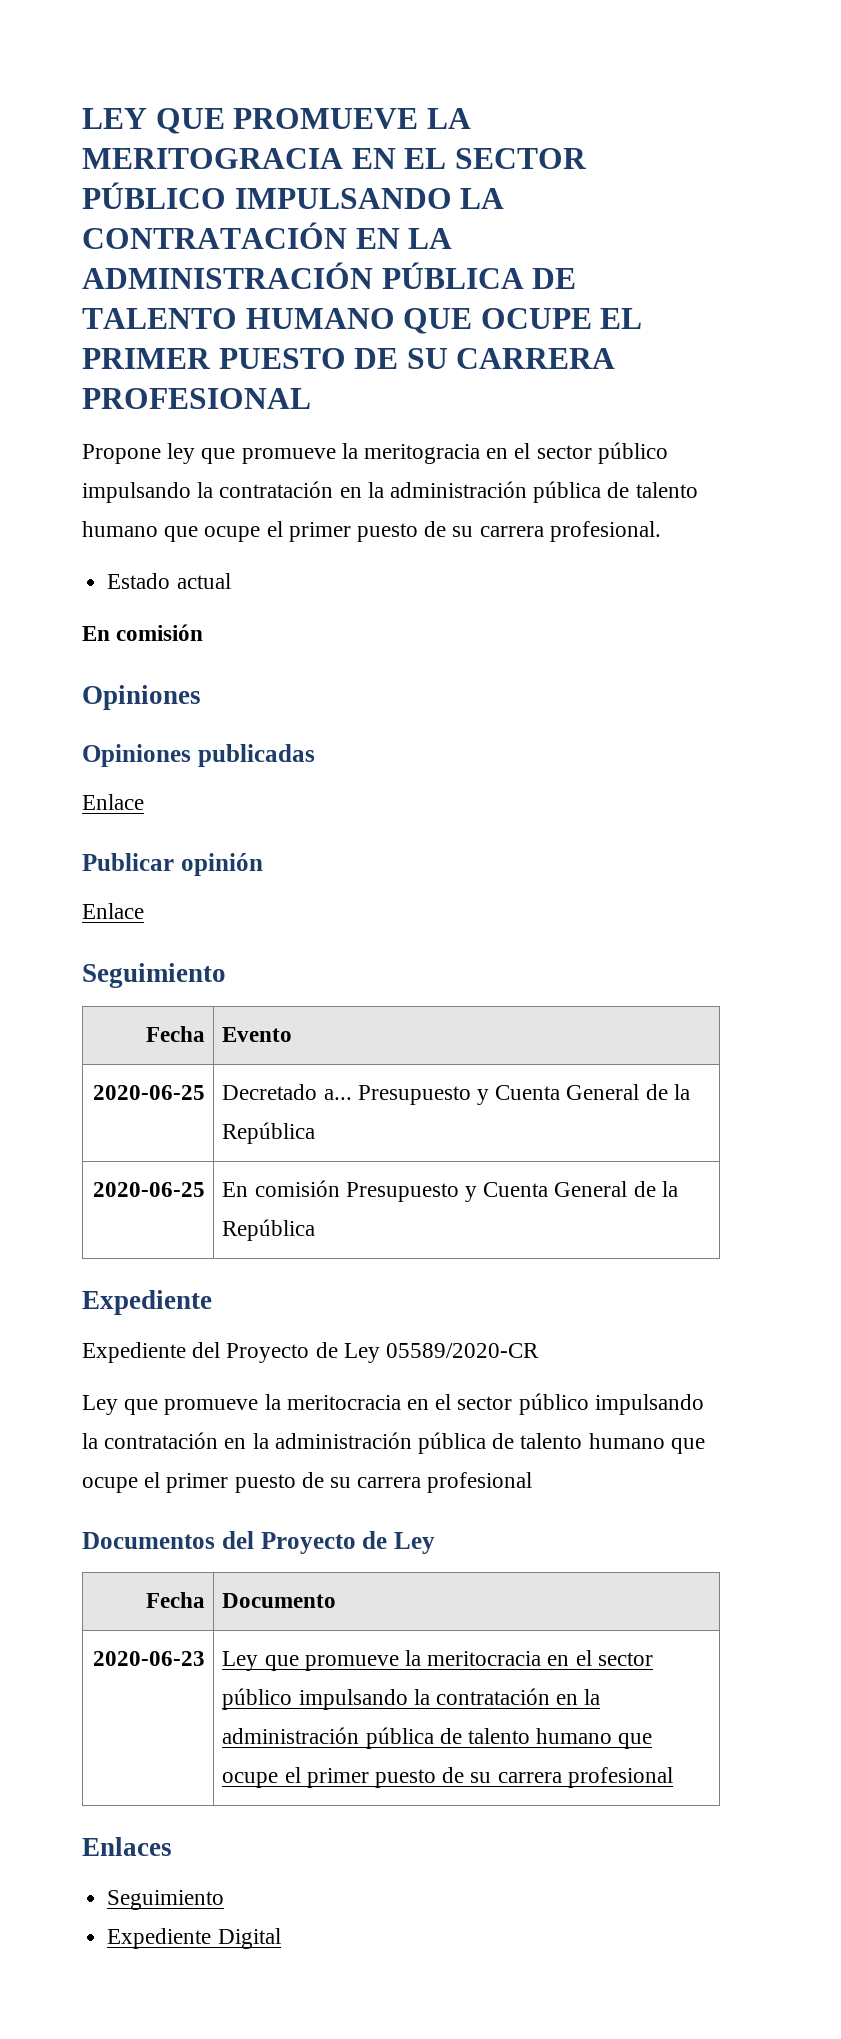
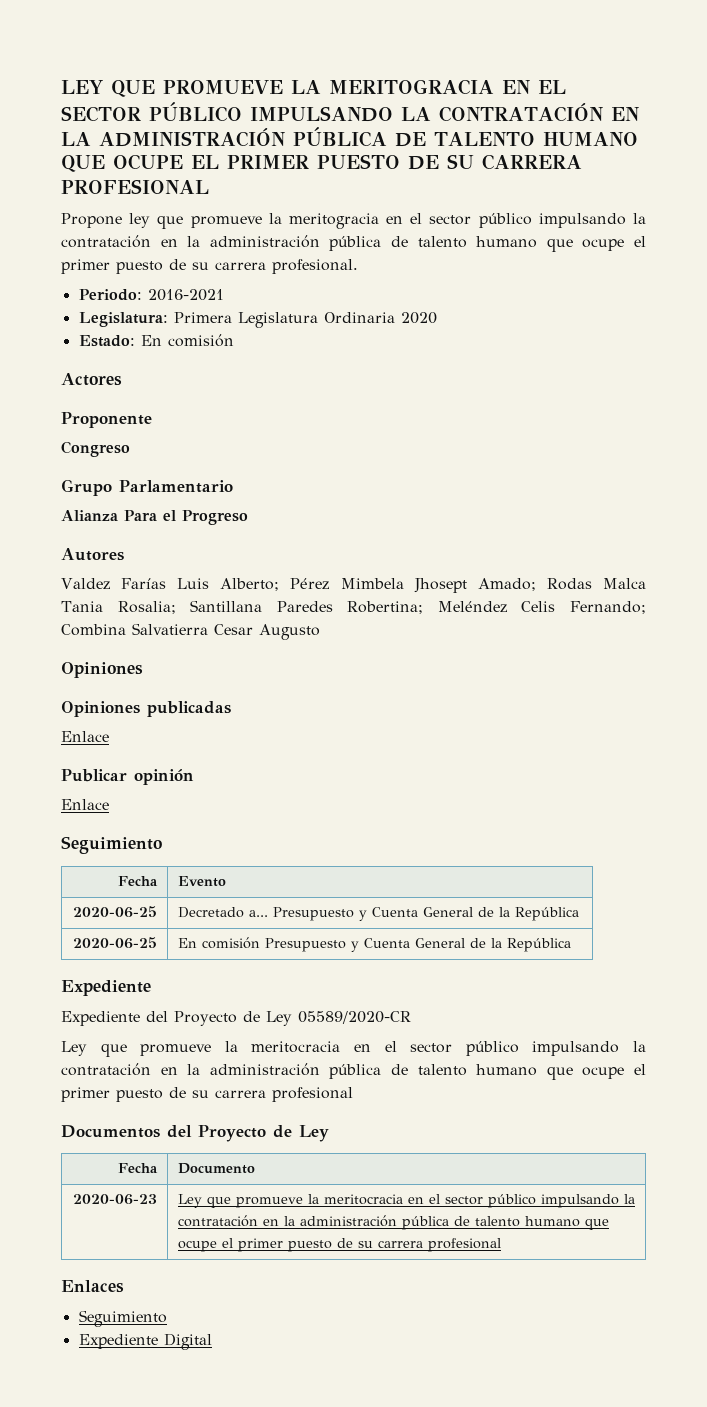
- Estado actual
- En comisión
+ Periodo: 2016-2021
+ Legislatura: Primera Legislatura Ordinaria 2020
+ Estado: En comisión
+ Actores
+ Proponente
+ Congreso
+ Grupo Parlamentario
+ Alianza Para el Progreso
+ Autores
+ Valdez Farías Luis Alberto; Pérez Mimbela Jhosept Amado; Rodas Malca Tania Rosalia; Santillana Paredes Robertina; Meléndez Celis Fernando; Combina Salvatierra Cesar Augusto

